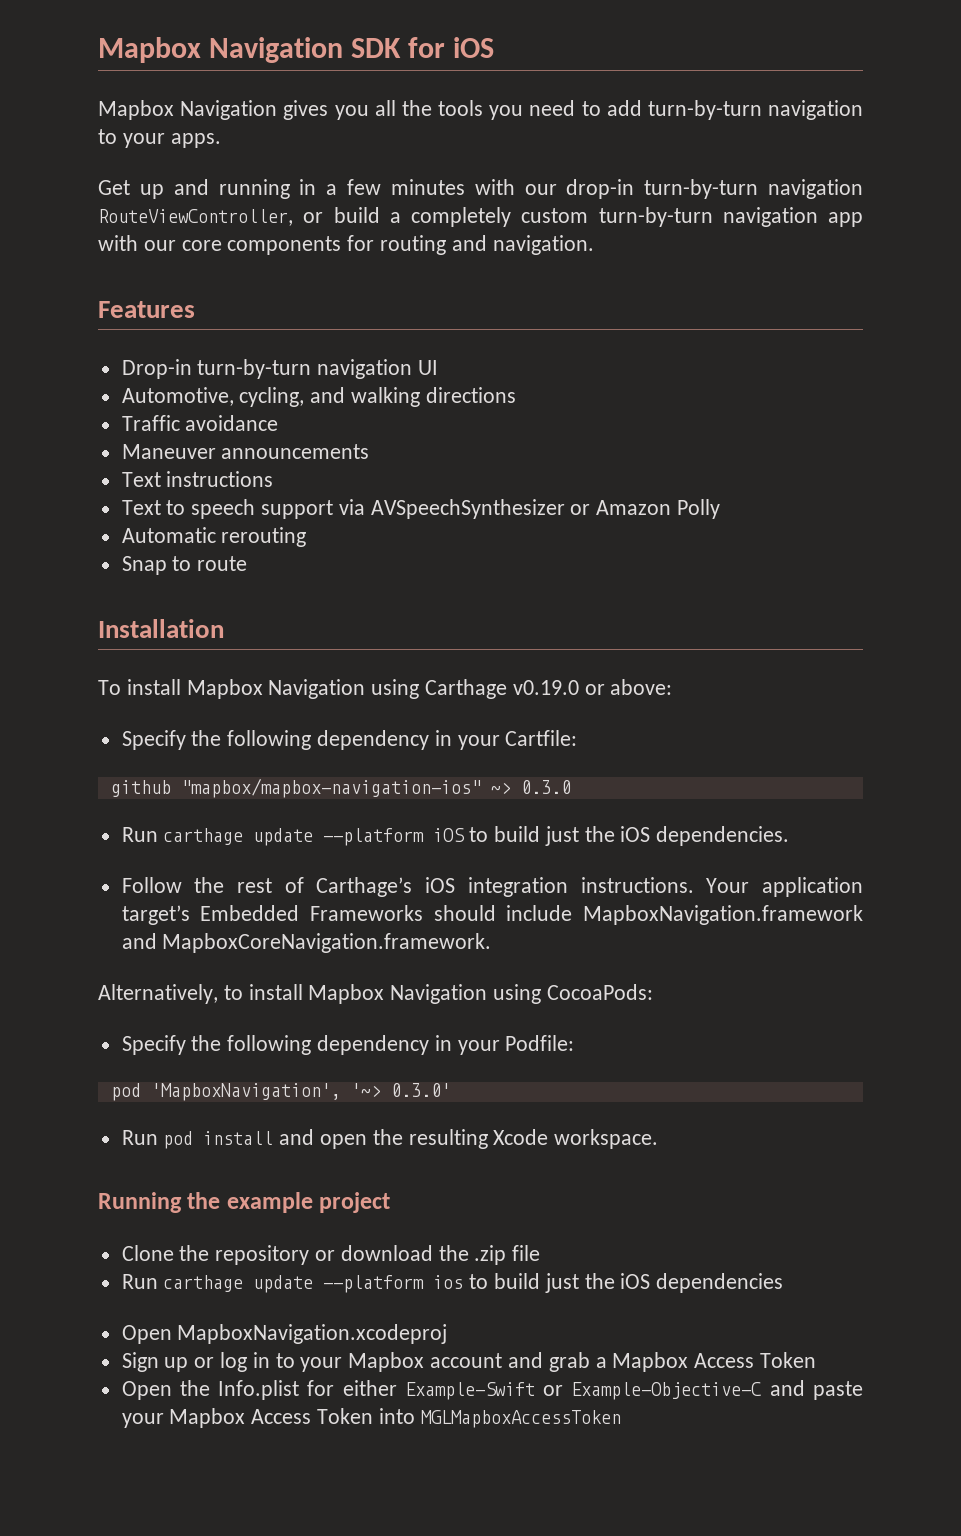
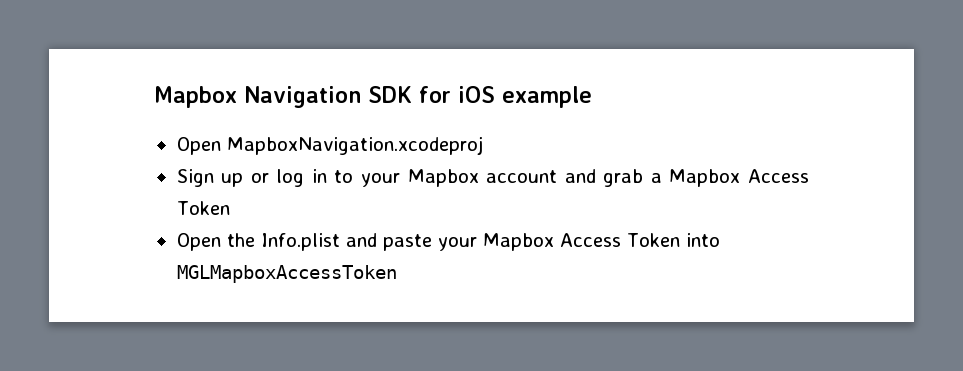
- Mapbox Navigation SDK for iOS
- Mapbox Navigation gives you all the tools you need to add turn-by-turn navigation to your apps.
- Get up and running in a few minutes with our drop-in turn-by-turn navigation RouteViewController, or build a completely custom turn-by-turn navigation app with our core components for routing and navigation.
- Features
- Drop-in turn-by-turn navigation UI
- Automotive, cycling, and walking directions
- Traffic avoidance
- Maneuver announcements
- Text instructions
- Text to speech support via AVSpeechSynthesizer or Amazon Polly
- Automatic rerouting
- Snap to route
- Installation
- To install Mapbox Navigation using Carthage v0.19.0 or above:
- Specify the following dependency in your Cartfile:
- github "mapbox/mapbox-navigation-ios" ~> 0.3.0
- Run carthage update --platform iOS to build just the iOS dependencies.
- Follow the rest of Carthage’s iOS integration instructions. Your application target’s Embedded Frameworks should include MapboxNavigation.framework and MapboxCoreNavigation.framework.
- Alternatively, to install Mapbox Navigation using CocoaPods:
- Specify the following dependency in your Podfile:
- pod 'MapboxNavigation', '~> 0.3.0'
- Run pod install and open the resulting Xcode workspace.
- Running the example project
- Clone the repository or download the .zip file
- Run carthage update --platform ios to build just the iOS dependencies
+ Mapbox Navigation SDK for iOS example
- Open the Info.plist for either Example-Swift or Example-Objective-C and paste your Mapbox Access Token into MGLMapboxAccessToken
+ Open the Info.plist and paste your Mapbox Access Token into MGLMapboxAccessToken

